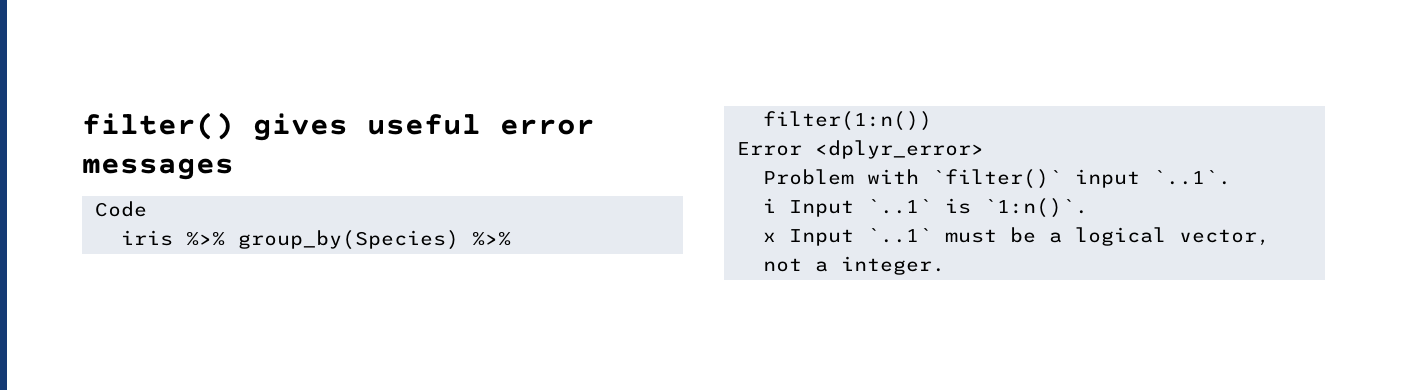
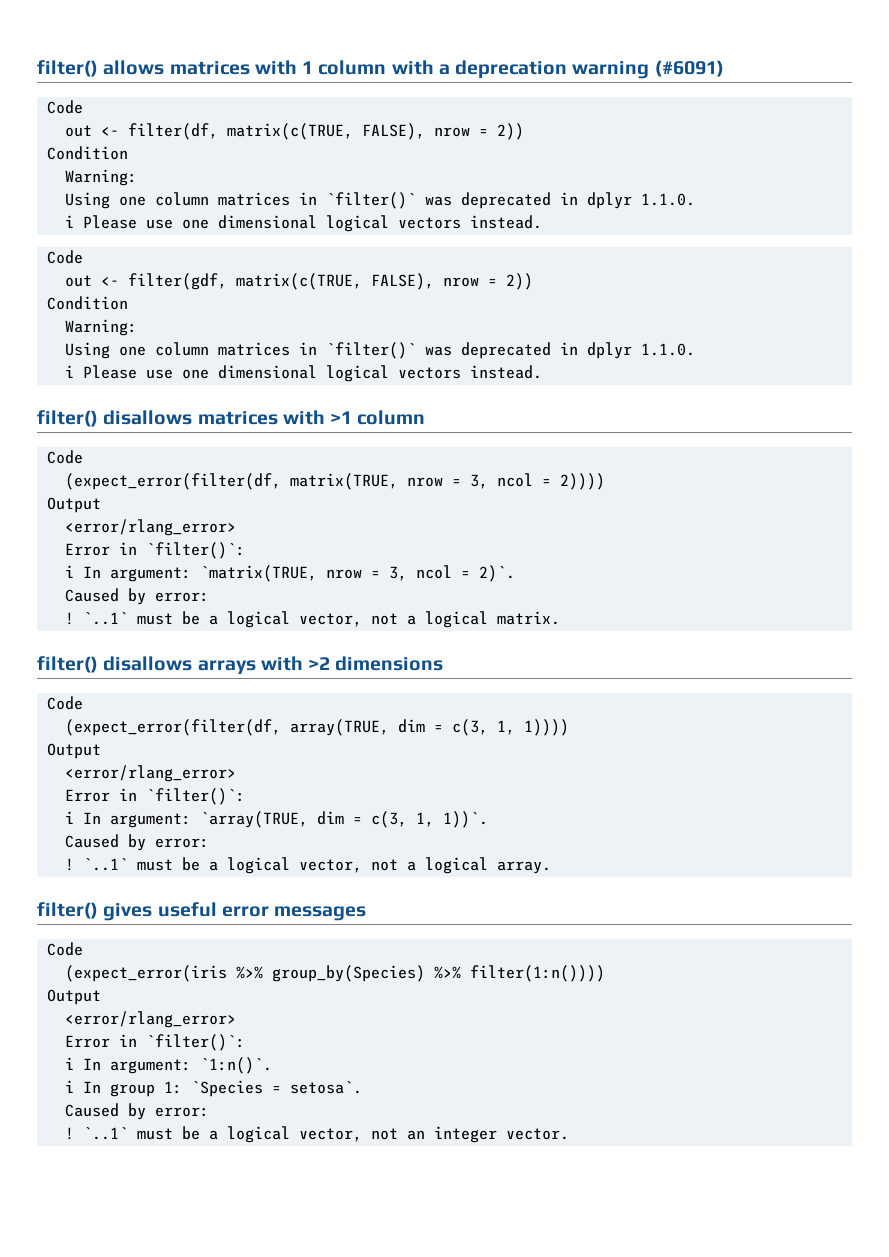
+ filter() allows matrices with 1 column with a deprecation warning (#6091)
+ Code
+ out <- filter(df, matrix(c(TRUE, FALSE), nrow = 2))
+ Condition
+ Warning:
+ Using one column matrices in `filter()` was deprecated in dplyr 1.1.0.
+ i Please use one dimensional logical vectors instead.
+ Code
+ out <- filter(gdf, matrix(c(TRUE, FALSE), nrow = 2))
+ Condition
+ Warning:
+ Using one column matrices in `filter()` was deprecated in dplyr 1.1.0.
+ i Please use one dimensional logical vectors instead.
+ filter() disallows matrices with >1 column
+ Code
+ (expect_error(filter(df, matrix(TRUE, nrow = 3, ncol = 2))))
+ Output
+ <error/rlang_error>
+ Error in `filter()`:
+ i In argument: `matrix(TRUE, nrow = 3, ncol = 2)`.
+ Caused by error:
+ ! `..1` must be a logical vector, not a logical matrix.
+ filter() disallows arrays with >2 dimensions
+ Code
+ (expect_error(filter(df, array(TRUE, dim = c(3, 1, 1))))
+ Output
+ <error/rlang_error>
+ Error in `filter()`:
+ i In argument: `array(TRUE, dim = c(3, 1, 1))`.
+ Caused by error:
+ ! `..1` must be a logical vector, not a logical array.
- iris %>% group_by(Species) %>% filter(1:n())
- Error <dplyr_error>
- Problem with `filter()` input `..1`.
- i Input `..1` is `1:n()`.
- x Input `..1` must be a logical vector, not a integer.
+ (expect_error(iris %>% group_by(Species) %>% filter(1:n())))
+ Output
+ <error/rlang_error>
+ Error in `filter()`:
+ i In argument: `1:n()`.
+ i In group 1: `Species = setosa`.
+ Caused by error:
+ ! `..1` must be a logical vector, not an integer vector.

